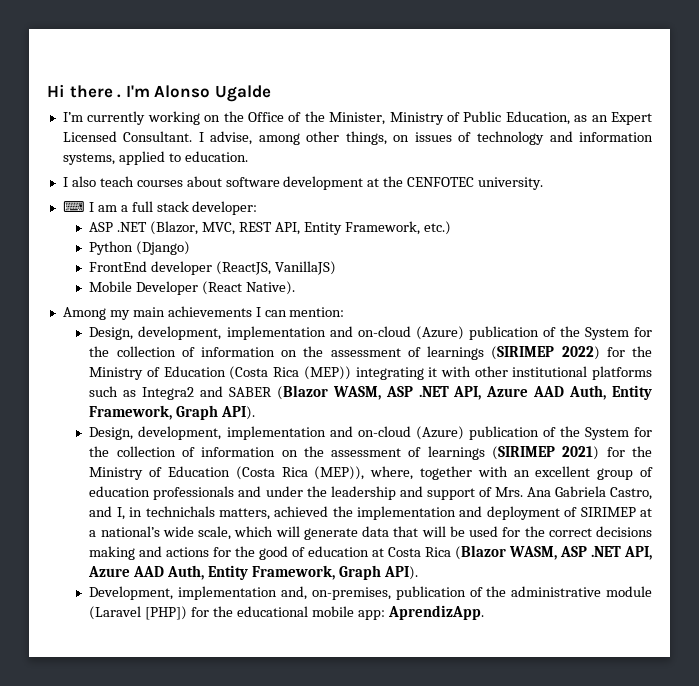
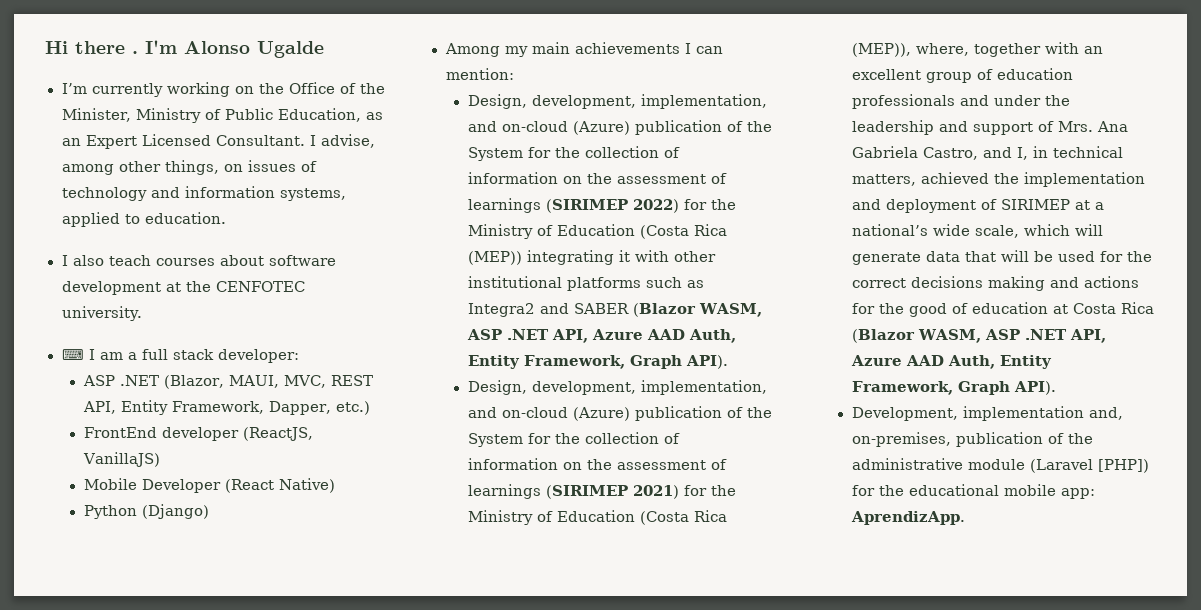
- ASP .NET (Blazor, MVC, REST API, Entity Framework, etc.)
+ ASP .NET (Blazor, MAUI, MVC, REST API, Entity Framework, Dapper, etc.)
- Python (Django)
- Mobile Developer (React Native).
+ Mobile Developer (React Native)
+ Python (Django)
- Design, development, implementation and on-cloud (Azure) publication of the System for the collection of information on the assessment of learnings (SIRIMEP 2022) for the Ministry of Education (Costa Rica (MEP)) integrating it with other institutional platforms such as Integra2 and SABER (Blazor WASM, ASP .NET API, Azure AAD Auth, Entity Framework, Graph API).
+ Design, development, implementation, and on-cloud (Azure) publication of the System for the collection of information on the assessment of learnings (SIRIMEP 2022) for the Ministry of Education (Costa Rica (MEP)) integrating it with other institutional platforms such as Integra2 and SABER (Blazor WASM, ASP .NET API, Azure AAD Auth, Entity Framework, Graph API).
- Design, development, implementation and on-cloud (Azure) publication of the System for the collection of information on the assessment of learnings (SIRIMEP 2021) for the Ministry of Education (Costa Rica (MEP)), where, together with an excellent group of education professionals and under the leadership and support of Mrs. Ana Gabriela Castro, and I, in technichals matters, achieved the implementation and deployment of SIRIMEP at a national’s wide scale, which will generate data that will be used for the correct decisions making and actions for the good of education at Costa Rica (Blazor WASM, ASP .NET API, Azure AAD Auth, Entity Framework, Graph API).
+ Design, development, implementation, and on-cloud (Azure) publication of the System for the collection of information on the assessment of learnings (SIRIMEP 2021) for the Ministry of Education (Costa Rica (MEP)), where, together with an excellent group of education professionals and under the leadership and support of Mrs. Ana Gabriela Castro, and I, in technical matters, achieved the implementation and deployment of SIRIMEP at a national’s wide scale, which will generate data that will be used for the correct decisions making and actions for the good of education at Costa Rica (Blazor WASM, ASP .NET API, Azure AAD Auth, Entity Framework, Graph API).

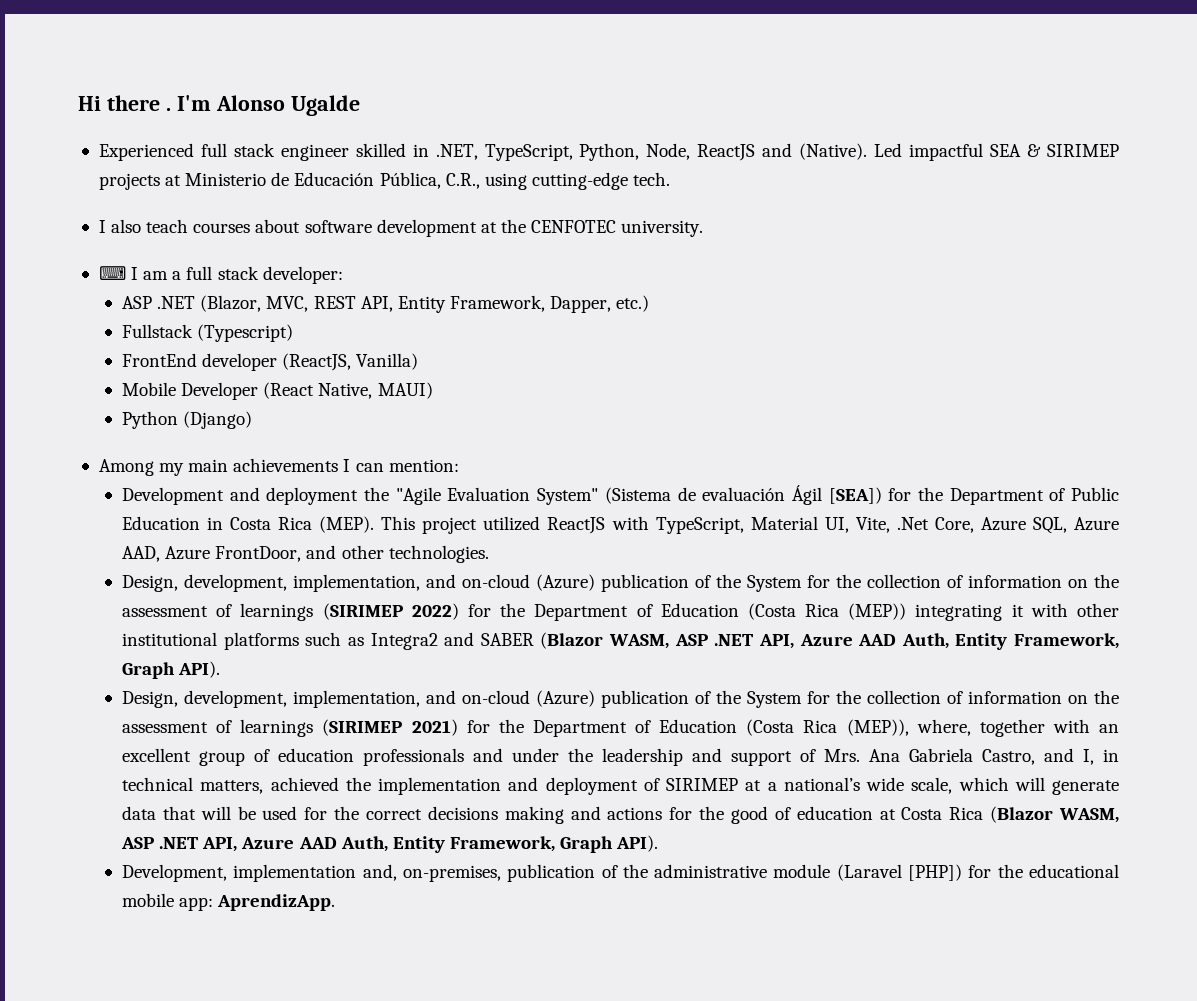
- I’m currently working on the Office of the Minister, Ministry of Public Education, as an Expert Licensed Consultant. I advise, among other things, on issues of technology and information systems, applied to education.
+ Experienced full stack engineer skilled in .NET, TypeScript, Python, Node, ReactJS and (Native). Led impactful SEA & SIRIMEP projects at Ministerio de Educación Pública, C.R., using cutting-edge tech.
- ASP .NET (Blazor, MAUI, MVC, REST API, Entity Framework, Dapper, etc.)
+ ASP .NET (Blazor, MVC, REST API, Entity Framework, Dapper, etc.)
+ Fullstack (Typescript)
- FrontEnd developer (ReactJS, VanillaJS)
+ FrontEnd developer (ReactJS, Vanilla)
- Mobile Developer (React Native)
+ Mobile Developer (React Native, MAUI)
+ Development and deployment the "Agile Evaluation System" (Sistema de evaluación Ágil [SEA]) for the Department of Public Education in Costa Rica (MEP). This project utilized ReactJS with TypeScript, Material UI, Vite, .Net Core, Azure SQL, Azure AAD, Azure FrontDoor, and other technologies.
- Design, development, implementation, and on-cloud (Azure) publication of the System for the collection of information on the assessment of learnings (SIRIMEP 2022) for the Ministry of Education (Costa Rica (MEP)) integrating it with other institutional platforms such as Integra2 and SABER (Blazor WASM, ASP .NET API, Azure AAD Auth, Entity Framework, Graph API).
+ Design, development, implementation, and on-cloud (Azure) publication of the System for the collection of information on the assessment of learnings (SIRIMEP 2022) for the Department of Education (Costa Rica (MEP)) integrating it with other institutional platforms such as Integra2 and SABER (Blazor WASM, ASP .NET API, Azure AAD Auth, Entity Framework, Graph API).
- Design, development, implementation, and on-cloud (Azure) publication of the System for the collection of information on the assessment of learnings (SIRIMEP 2021) for the Ministry of Education (Costa Rica (MEP)), where, together with an excellent group of education professionals and under the leadership and support of Mrs. Ana Gabriela Castro, and I, in technical matters, achieved the implementation and deployment of SIRIMEP at a national’s wide scale, which will generate data that will be used for the correct decisions making and actions for the good of education at Costa Rica (Blazor WASM, ASP .NET API, Azure AAD Auth, Entity Framework, Graph API).
+ Design, development, implementation, and on-cloud (Azure) publication of the System for the collection of information on the assessment of learnings (SIRIMEP 2021) for the Department of Education (Costa Rica (MEP)), where, together with an excellent group of education professionals and under the leadership and support of Mrs. Ana Gabriela Castro, and I, in technical matters, achieved the implementation and deployment of SIRIMEP at a national’s wide scale, which will generate data that will be used for the correct decisions making and actions for the good of education at Costa Rica (Blazor WASM, ASP .NET API, Azure AAD Auth, Entity Framework, Graph API).

